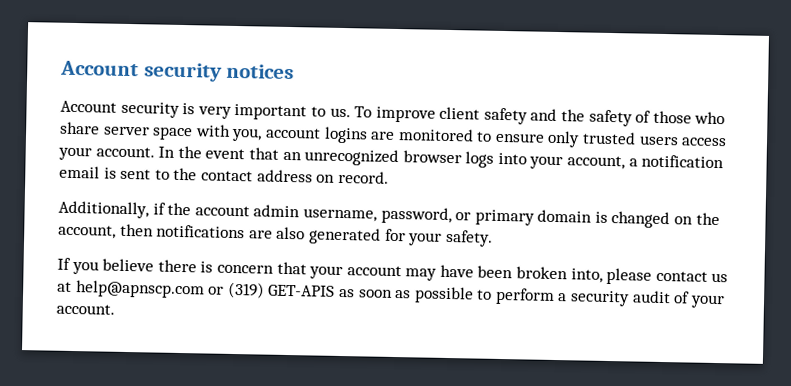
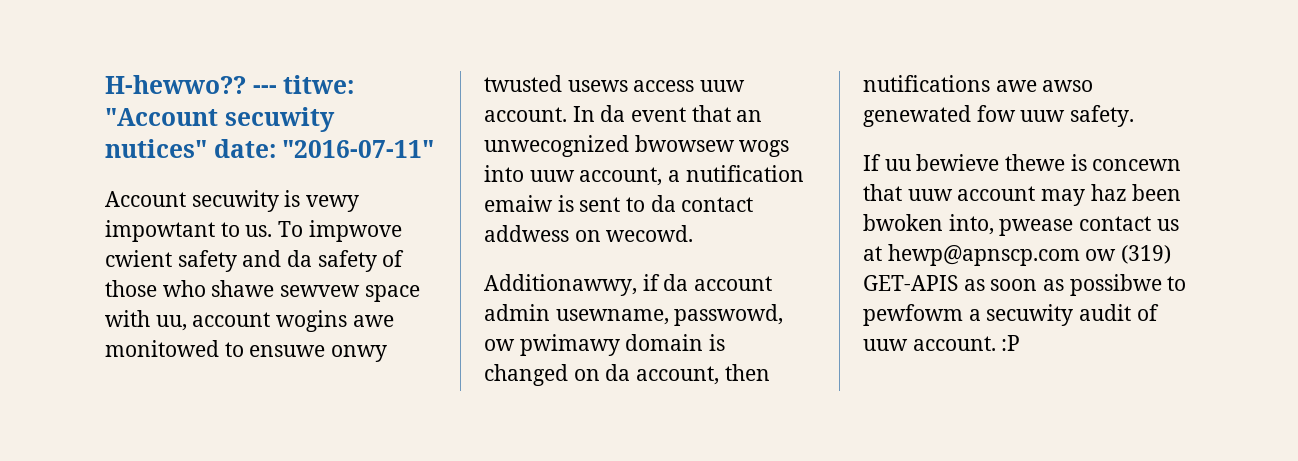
- Account security notices
- Account security is very important to us.
+ H-hewwo?? --- titwe: "Account secuwity nutices" date: "2016-07-11"
+ Account secuwity is vewy impowtant to us.
- To improve client safety and the safety of those who share server space with you, account logins are monitored to ensure only trusted users access your account.
+ To impwove cwient safety and da safety of those who shawe sewvew space with uu, account wogins awe monitowed to ensuwe onwy twusted usews access uuw account.
- In the event that an unrecognized browser logs into your account, a notification email is sent to the contact address on record.
- Additionally, if the account admin username, password, or primary domain is changed on the account, then notifications are also generated for your safety.
- If you believe there is concern that your account may have been broken into, please contact us at help@apnscp.com or (319) GET-APIS as soon as possible to perform a security audit of your account.
+ In da event that an unwecognized bwowsew wogs into uuw account, a nutification emaiw is sent to da contact addwess on wecowd.
+ Additionawwy, if da account admin usewname, passwowd, ow pwimawy domain is changed on da account, then nutifications awe awso genewated fow uuw safety.
+ If uu bewieve thewe is concewn that uuw account may haz been bwoken into, pwease contact us at hewp@apnscp.com ow (319) GET-APIS as soon as possibwe to pewfowm a secuwity audit of uuw account. :P

